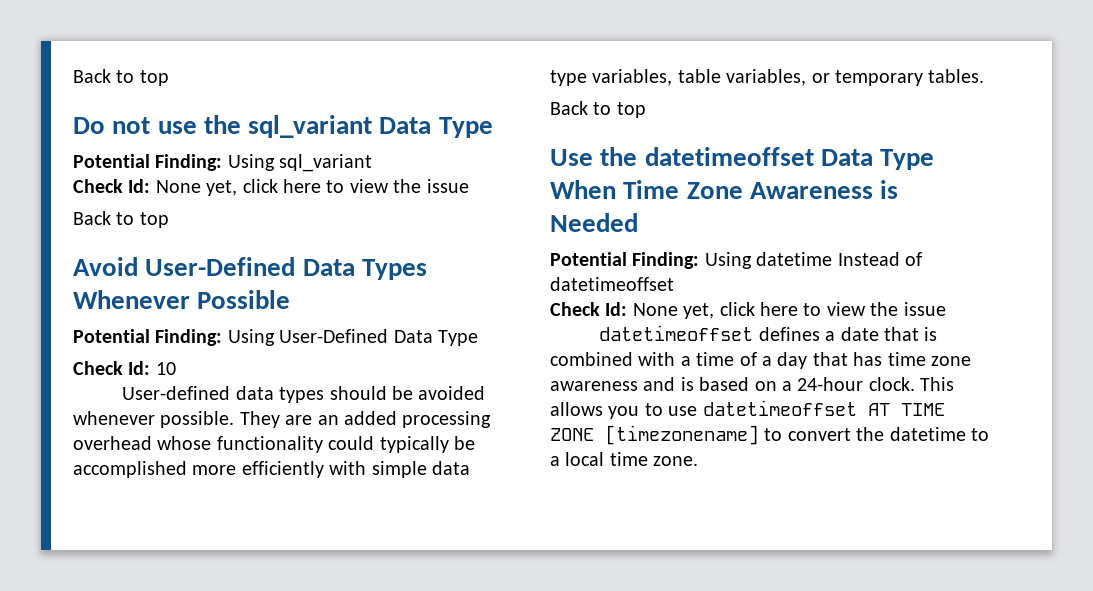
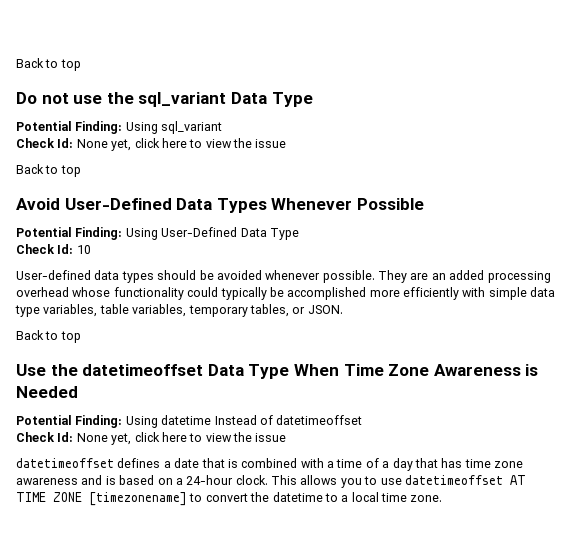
- They are an added processing overhead whose functionality could typically be accomplished more efficiently with simple data type variables, table variables, or temporary tables.
+ They are an added processing overhead whose functionality could typically be accomplished more efficiently with simple data type variables, table variables, temporary tables, or JSON.

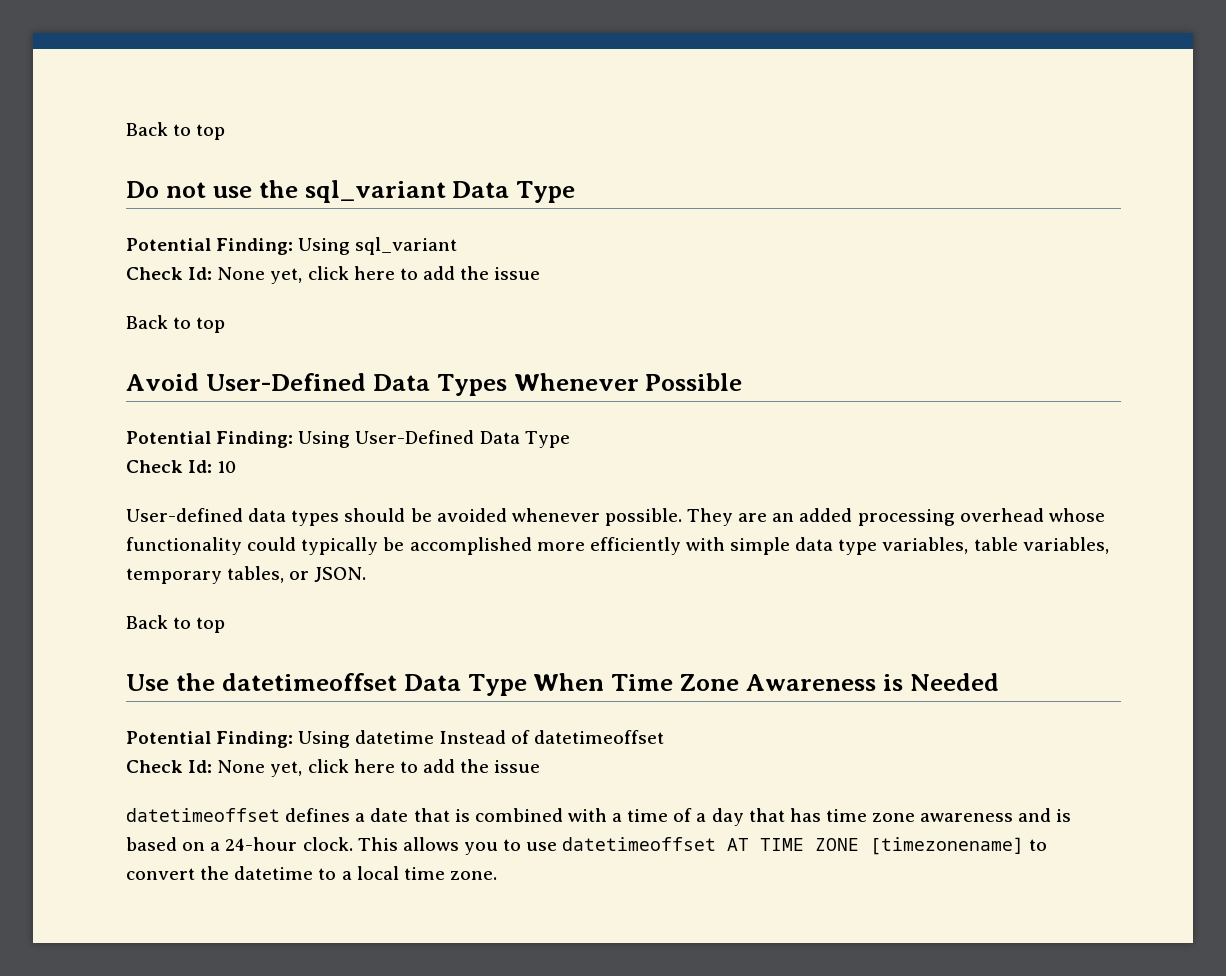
  Potential Finding: Using sql_variant
- Check Id: None yet, click here to view the issue
+ Check Id: None yet, click here to add the issue
  Potential Finding: Using datetime Instead of datetimeoffset
- Check Id: None yet, click here to view the issue
+ Check Id: None yet, click here to add the issue

